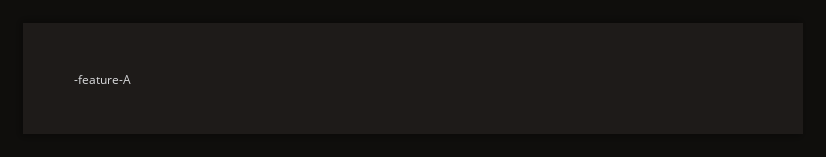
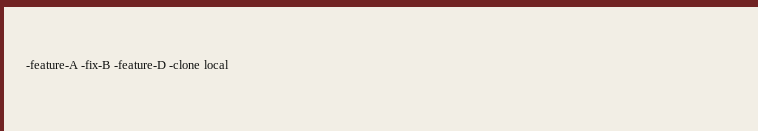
- -feature-A
+ -feature-A -fix-B -feature-D -clone local

